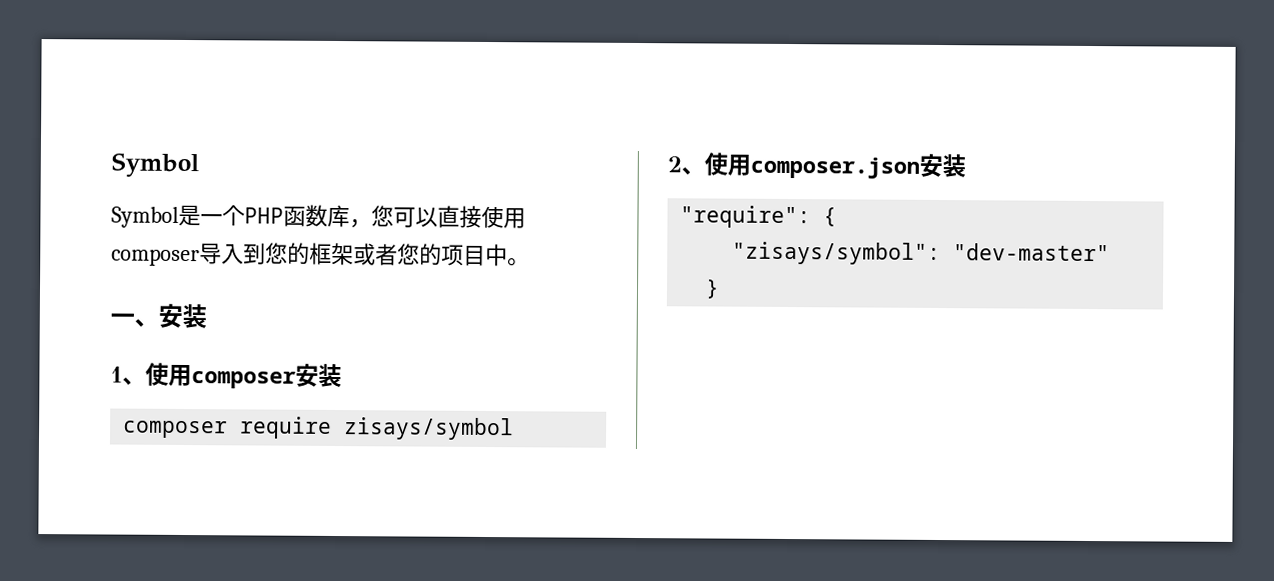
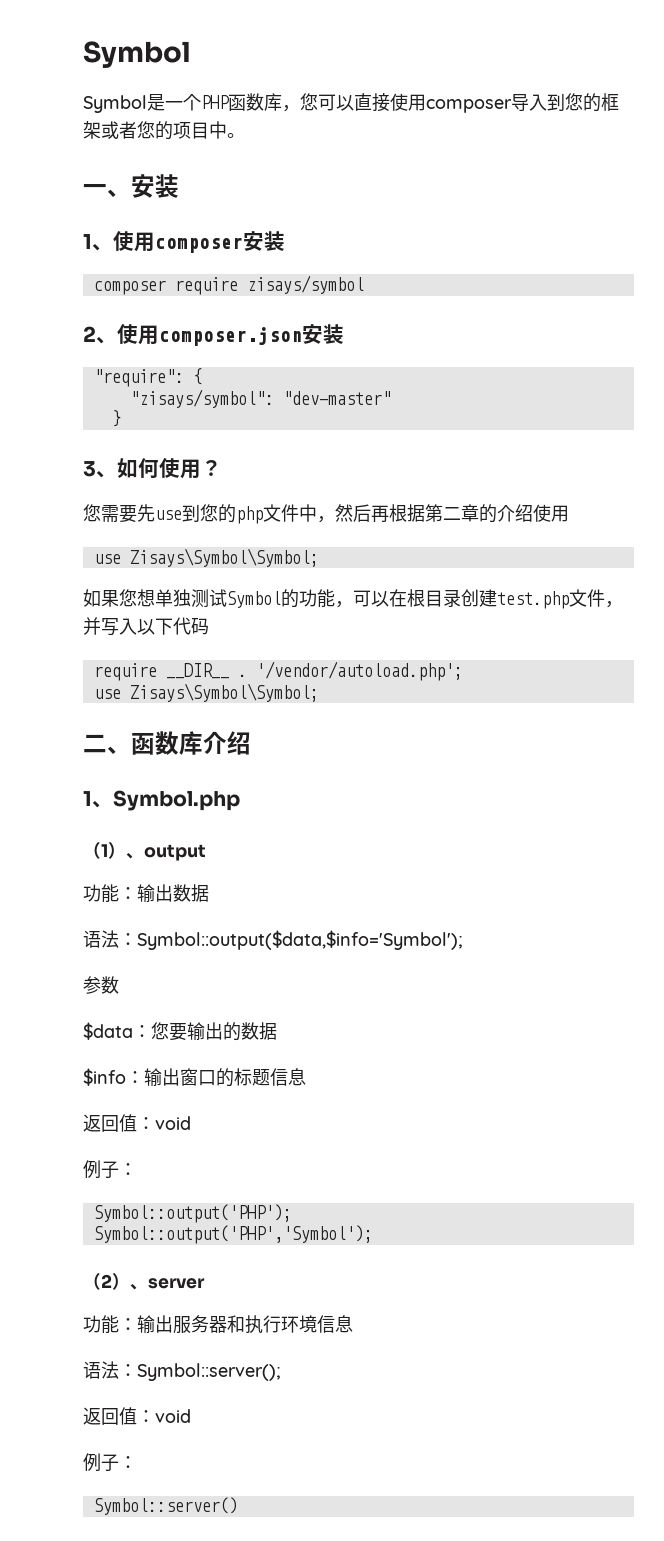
+ 3、如何使用？
+ 您需要先use到您的php文件中，然后再根据第二章的介绍使用
+ use Zisays\Symbol\Symbol;
+ 如果您想单独测试Symbol的功能，可以在根目录创建test.php文件，并写入以下代码
+ require __DIR__ . '/vendor/autoload.php';
+ use Zisays\Symbol\Symbol;
+ 二、函数库介绍
+ 1、Symbol.php
+ （1）、output
+ 功能：输出数据
+ 语法：Symbol::output($data,$info='Symbol');
+ 参数
+ $data：您要输出的数据
+ $info：输出窗口的标题信息
+ 返回值：void
+ 例子：
+ Symbol::output('PHP');
+ Symbol::output('PHP','Symbol');
+ （2）、server
+ 功能：输出服务器和执行环境信息
+ 语法：Symbol::server();
+ 返回值：void
+ 例子：
+ Symbol::server()

